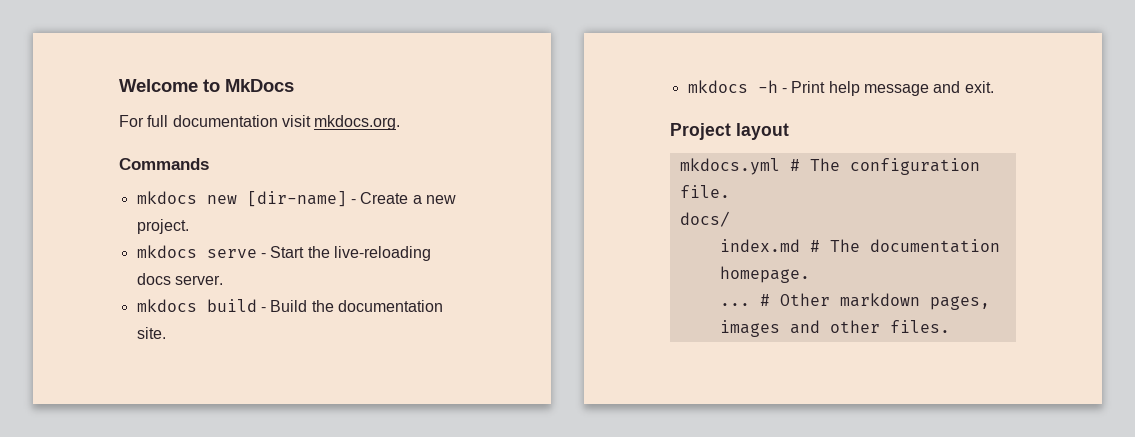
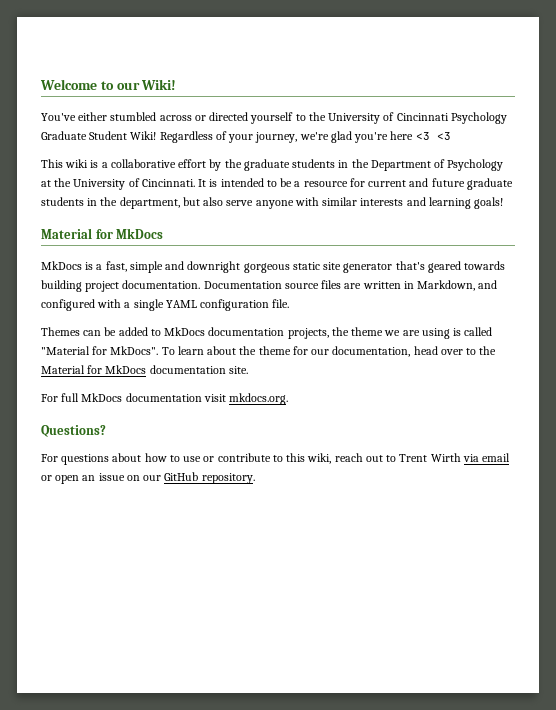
- Welcome to MkDocs
+ Welcome to our Wiki!
+ You've either stumbled across or directed yourself to the University of Cincinnati Psychology Graduate Student Wiki! Regardless of your journey, we're glad you're here <3 <3
+ This wiki is a collaborative effort by the graduate students in the Department of Psychology at the University of Cincinnati. It is intended to be a resource for current and future graduate students in the department, but also serve anyone with similar interests and learning goals!
+ Material for MkDocs
+ MkDocs is a fast, simple and downright gorgeous static site generator that's geared towards building project documentation. Documentation source files are written in Markdown, and configured with a single YAML configuration file.
+ Themes can be added to MkDocs documentation projects, the theme we are using is called "Material for MkDocs". To learn about the theme for our documentation, head over to the Material for MkDocs documentation site.
- For full documentation visit mkdocs.org.
+ For full MkDocs documentation visit mkdocs.org.
- Commands
- mkdocs new [dir-name] - Create a new project.
- mkdocs serve - Start the live-reloading docs server.
- mkdocs build - Build the documentation site.
- mkdocs -h - Print help message and exit.
- Project layout
- mkdocs.yml # The configuration file.
- docs/
- index.md # The documentation homepage.
- ... # Other markdown pages, images and other files.
+ Questions?
+ For questions about how to use or contribute to this wiki, reach out to Trent Wirth via email or open an issue on our GitHub repository.

